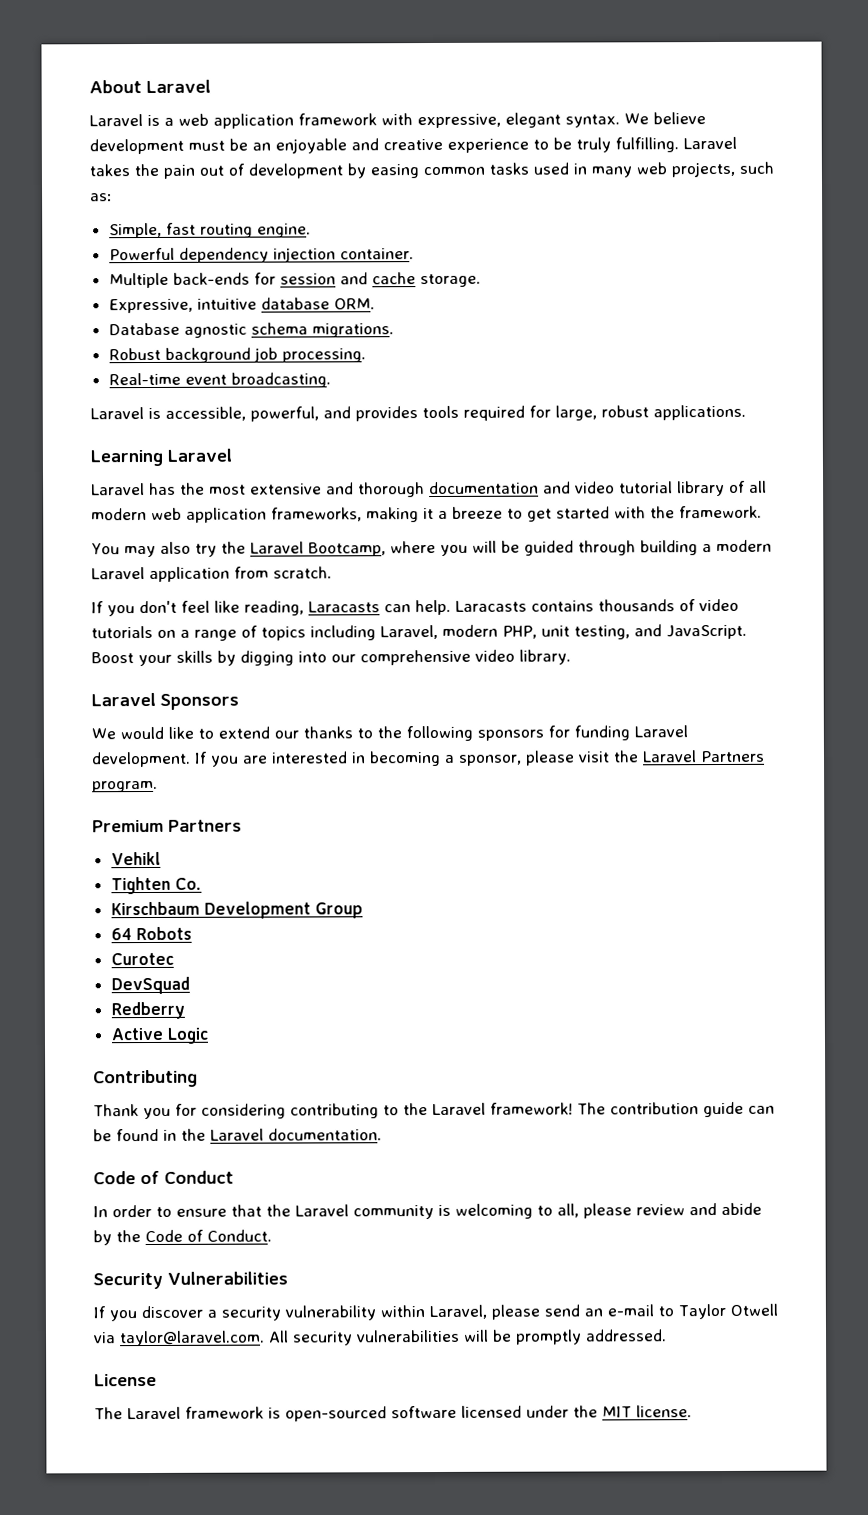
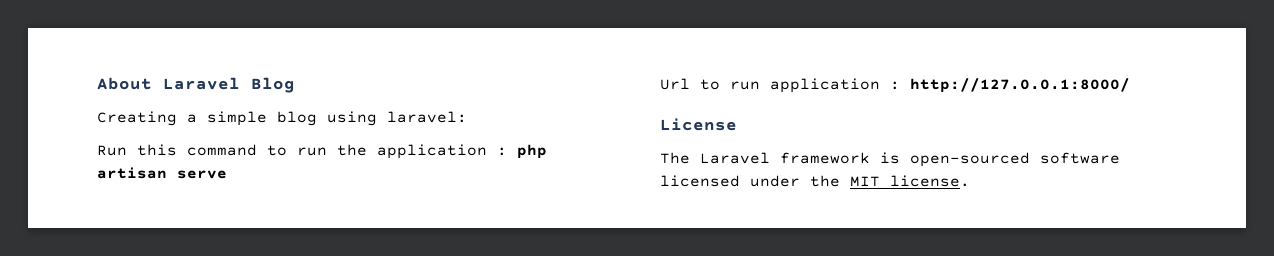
- About Laravel
- Laravel is a web application framework with expressive, elegant syntax. We believe development must be an enjoyable and creative experience to be truly fulfilling. Laravel takes the pain out of development by easing common tasks used in many web projects, such as:
- Simple, fast routing engine.
- Powerful dependency injection container.
- Multiple back-ends for session and cache storage.
- Expressive, intuitive database ORM.
- Database agnostic schema migrations.
- Robust background job processing.
- Real-time event broadcasting.
- Laravel is accessible, powerful, and provides tools required for large, robust applications.
- Learning Laravel
- Laravel has the most extensive and thorough documentation and video tutorial library of all modern web application frameworks, making it a breeze to get started with the framework.
- You may also try the Laravel Bootcamp, where you will be guided through building a modern Laravel application from scratch.
- If you don't feel like reading, Laracasts can help. Laracasts contains thousands of video tutorials on a range of topics including Laravel, modern PHP, unit testing, and JavaScript. Boost your skills by digging into our comprehensive video library.
- Laravel Sponsors
- We would like to extend our thanks to the following sponsors for funding Laravel development. If you are interested in becoming a sponsor, please visit the Laravel Partners program.
- Premium Partners
- Vehikl
- Tighten Co.
- Kirschbaum Development Group
- 64 Robots
- Curotec
- DevSquad
- Redberry
- Active Logic
- Contributing
- Thank you for considering contributing to the Laravel framework! The contribution guide can be found in the Laravel documentation.
- Code of Conduct
- In order to ensure that the Laravel community is welcoming to all, please review and abide by the Code of Conduct.
- Security Vulnerabilities
- If you discover a security vulnerability within Laravel, please send an e-mail to Taylor Otwell via taylor@laravel.com. All security vulnerabilities will be promptly addressed.
+ About Laravel Blog
+ Creating a simple blog using laravel:
+ Run this command to run the application : php artisan serve
+ Url to run application : http://127.0.0.1:8000/

